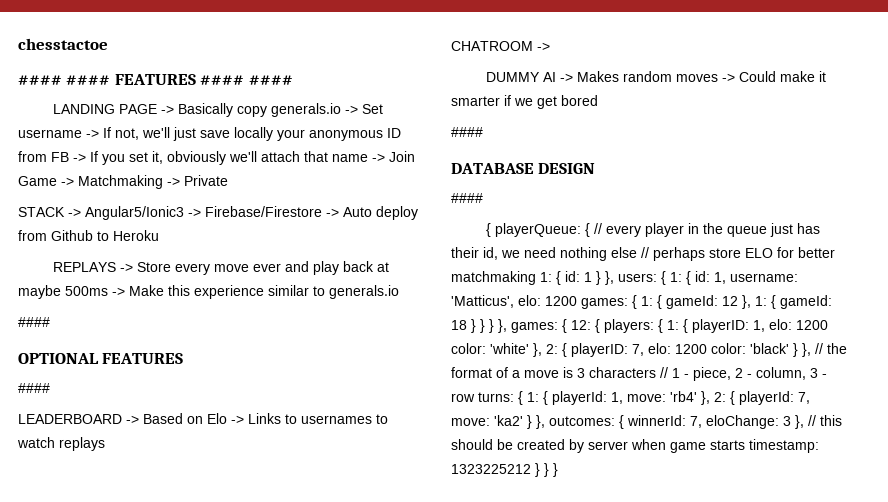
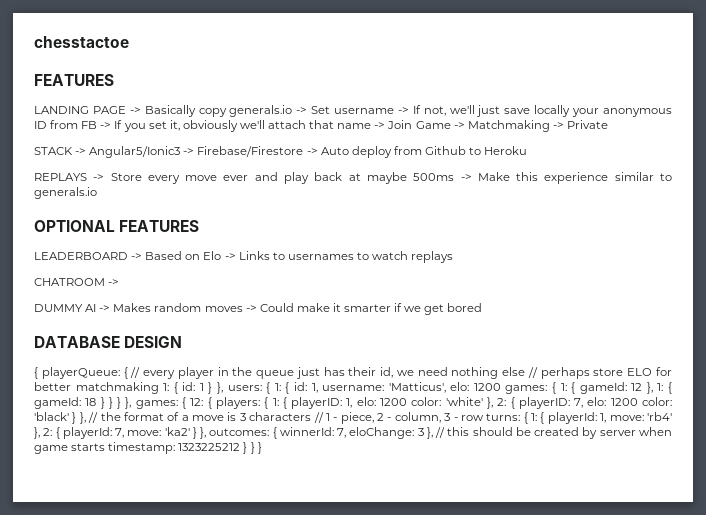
  chesstactoe
- #### #### FEATURES #### ####
+ FEATURES
  REPLAYS -> Store every move ever and play back at maybe 500ms -> Make this experience similar to generals.io
- ####
  OPTIONAL FEATURES
- ####
  DUMMY AI -> Makes random moves -> Could make it smarter if we get bored
- ####
  DATABASE DESIGN
- ####

